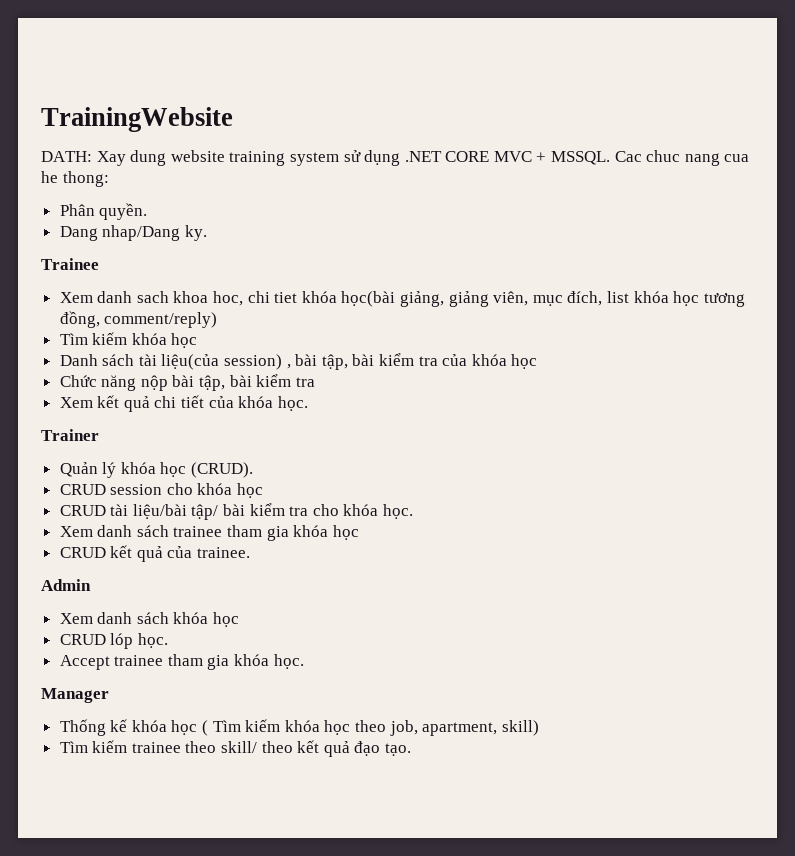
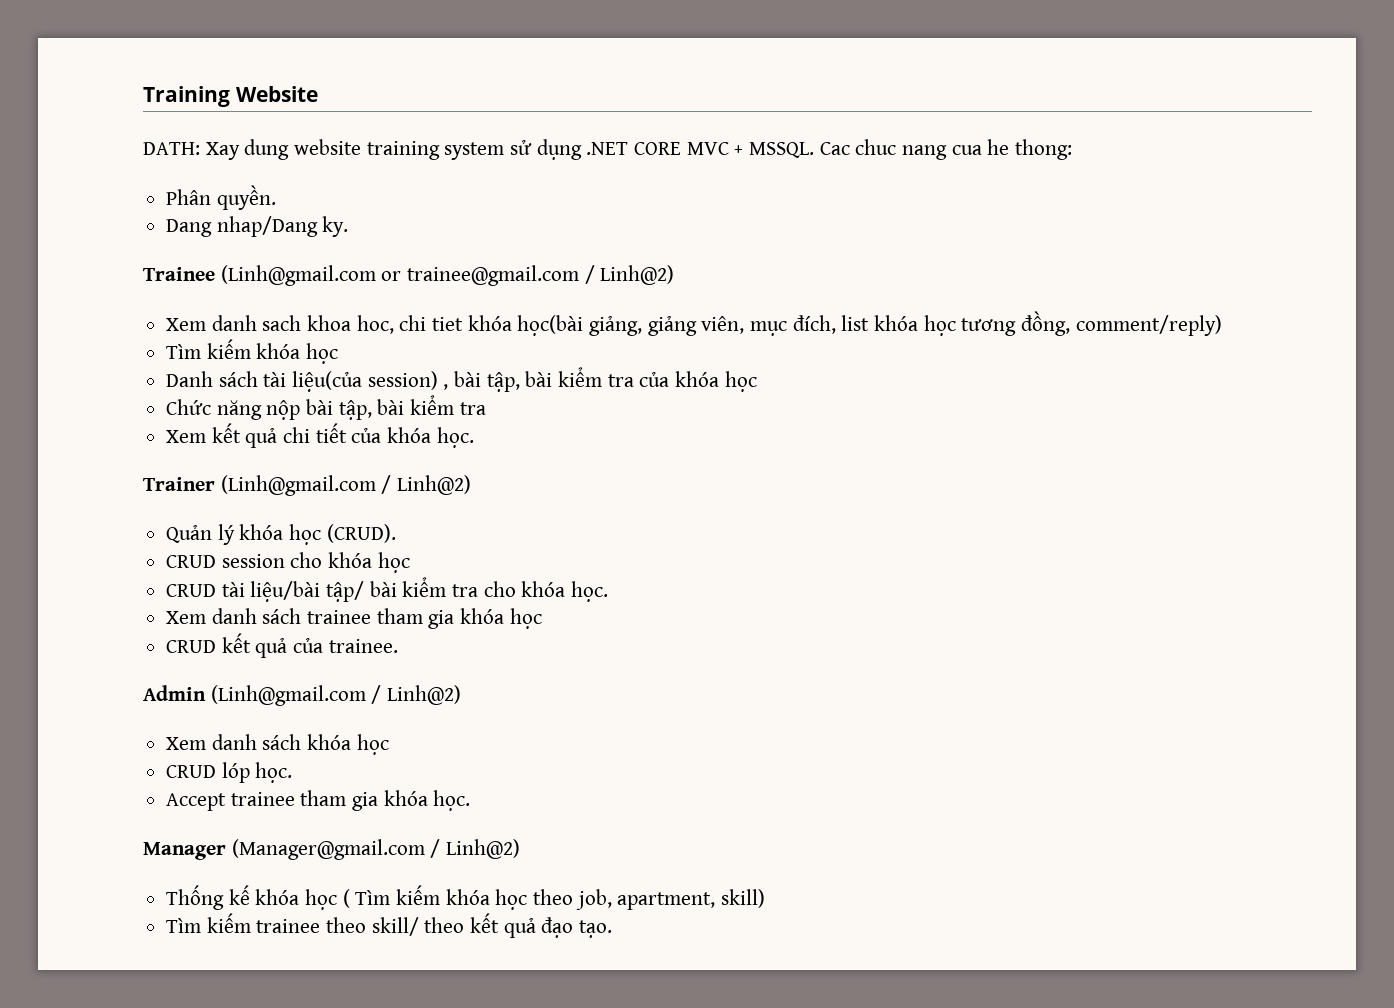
- TrainingWebsite
+ Training Website
- Trainee
+ Trainee (Linh@gmail.com or trainee@gmail.com / Linh@2)
- Trainer
+ Trainer (Linh@gmail.com / Linh@2)
- Admin
+ Admin (Linh@gmail.com / Linh@2)
- Manager
+ Manager (Manager@gmail.com / Linh@2)

